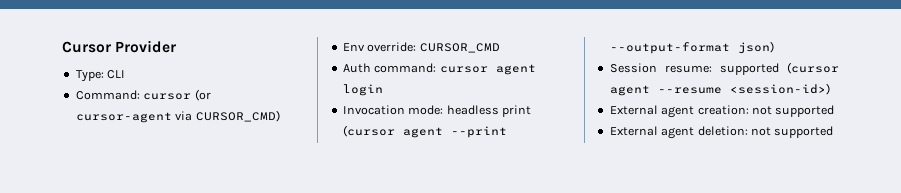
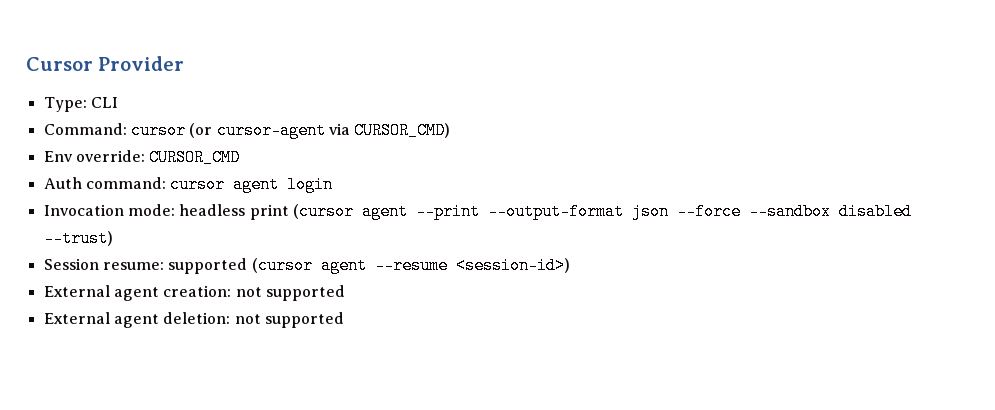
- Invocation mode: headless print (cursor agent --print --output-format json)
+ Invocation mode: headless print (cursor agent --print --output-format json --force --sandbox disabled --trust)

